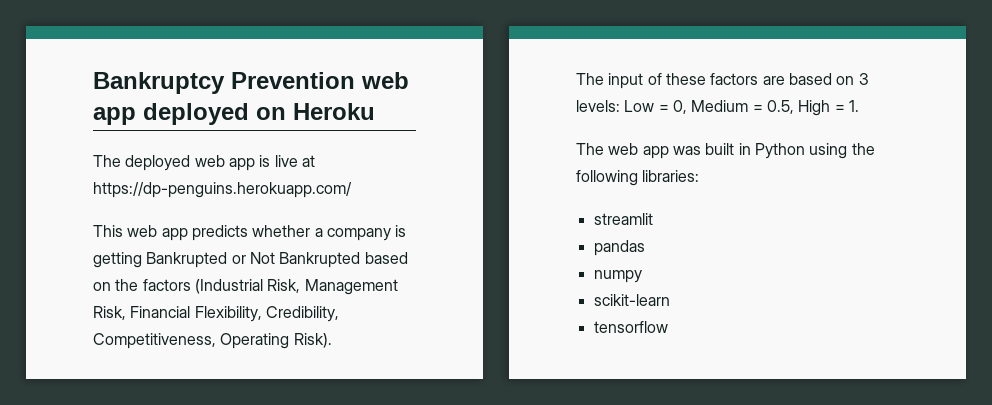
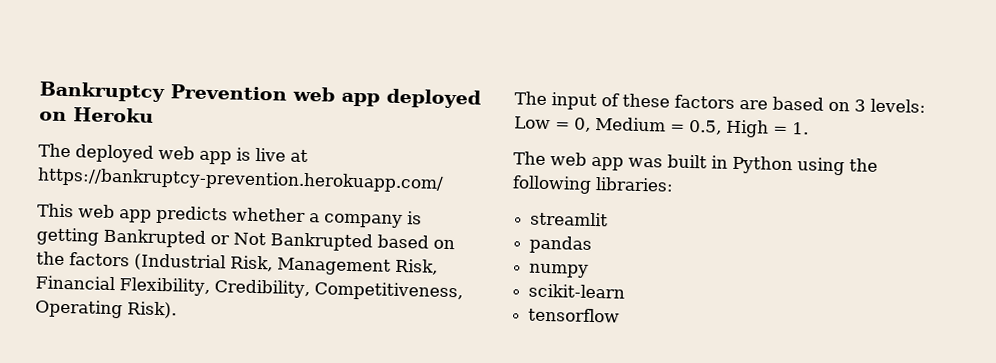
- The deployed web app is live at https://dp-penguins.herokuapp.com/
+ The deployed web app is live at https://bankruptcy-prevention.herokuapp.com/

